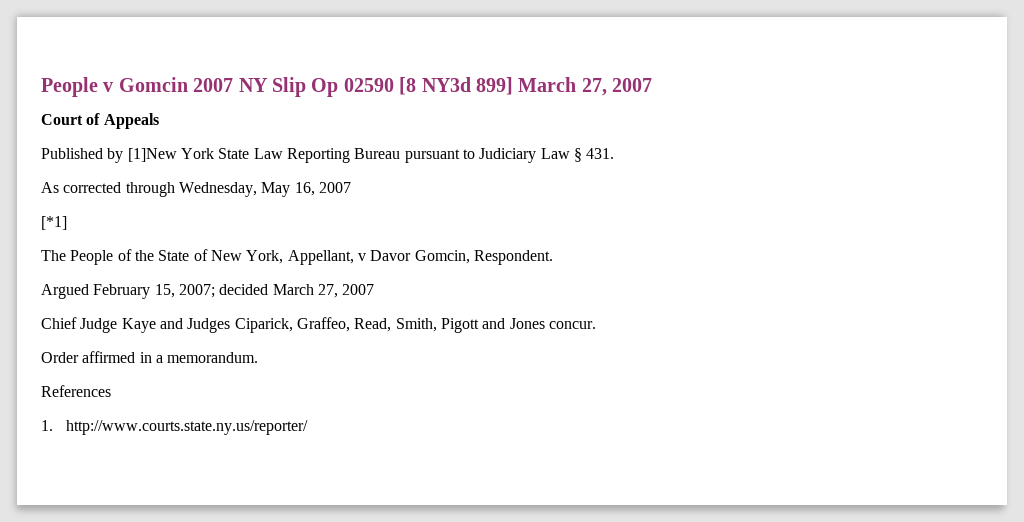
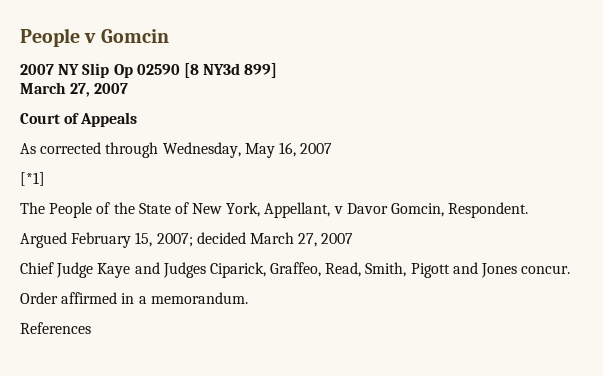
- People v Gomcin 2007 NY Slip Op 02590 [8 NY3d 899] March 27, 2007
+ People v Gomcin
+ 2007 NY Slip Op 02590 [8 NY3d 899]
+ March 27, 2007
- Published by [1]New York State Law Reporting Bureau pursuant to Judiciary Law § 431.
- 1. http://www.courts.state.ny.us/reporter/

